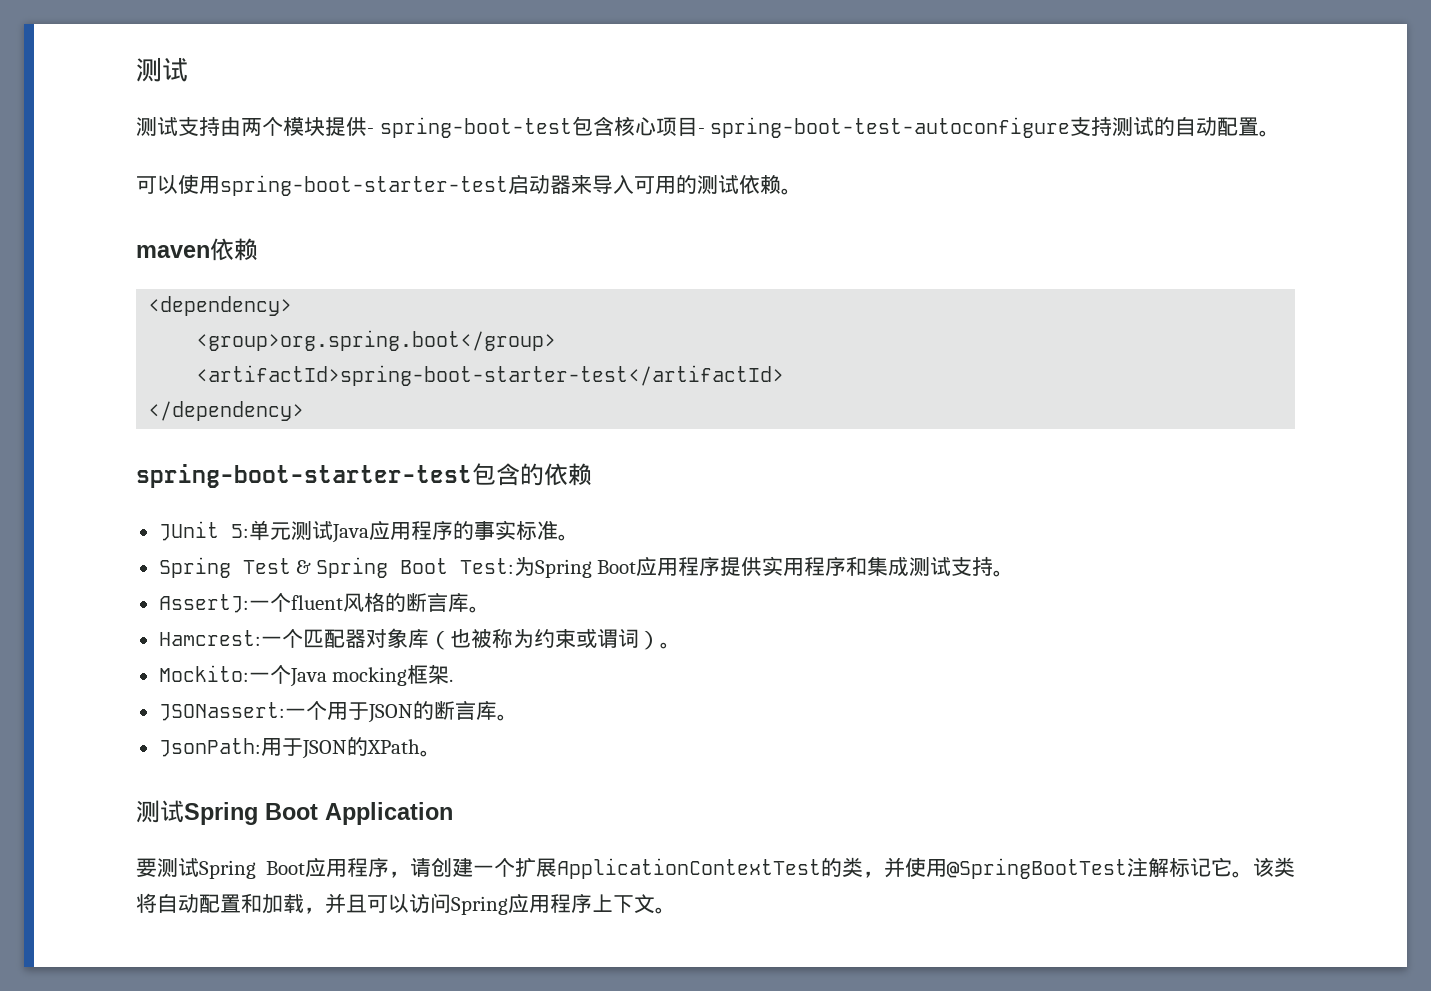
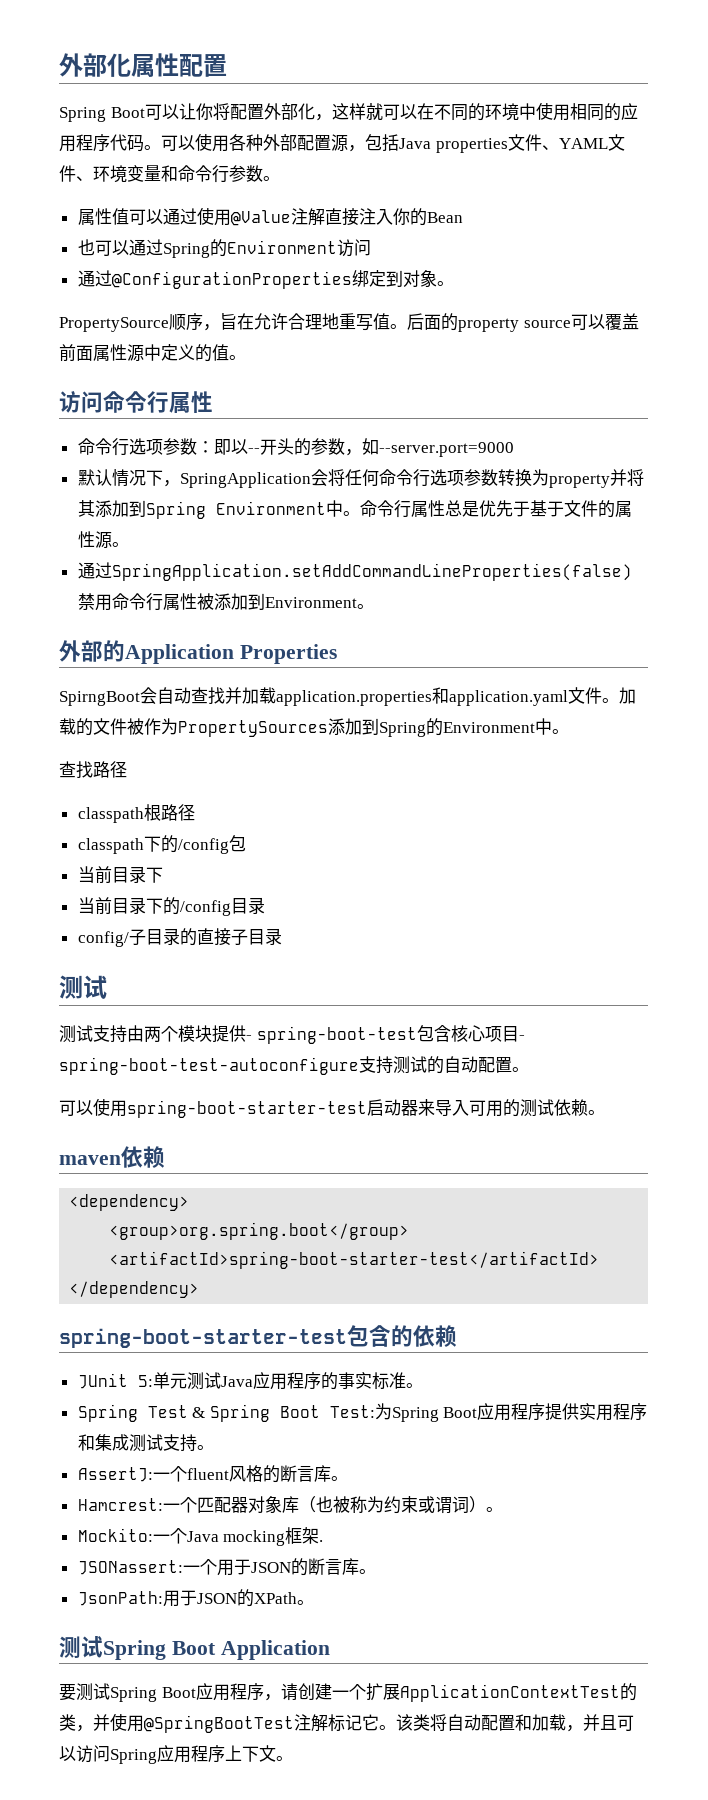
+ 外部化属性配置
+ Spring Boot可以让你将配置外部化，这样就可以在不同的环境中使用相同的应用程序代码。可以使用各种外部配置源，包括Java properties文件、YAML文件、环境变量和命令行参数。
+ 属性值可以通过使用@Value注解直接注入你的Bean
+ 也可以通过Spring的Environment访问
+ 通过@ConfigurationProperties绑定到对象。
+ PropertySource顺序，旨在允许合理地重写值。后面的property source可以覆盖前面属性源中定义的值。
+ 访问命令行属性
+ 命令行选项参数：即以--开头的参数，如--server.port=9000
+ 默认情况下，SpringApplication会将任何命令行选项参数转换为property并将其添加到Spring Environment中。命令行属性总是优先于基于文件的属性源。
+ 通过SpringApplication.setAddCommandLineProperties(false)禁用命令行属性被添加到Environment。
+ 外部的Application Properties
+ SpirngBoot会自动查找并加载application.properties和application.yaml文件。加载的文件被作为PropertySources添加到Spring的Environment中。
+ 查找路径
+ classpath根路径
+ classpath下的/config包
+ 当前目录下
+ 当前目录下的/config目录
+ config/子目录的直接子目录

